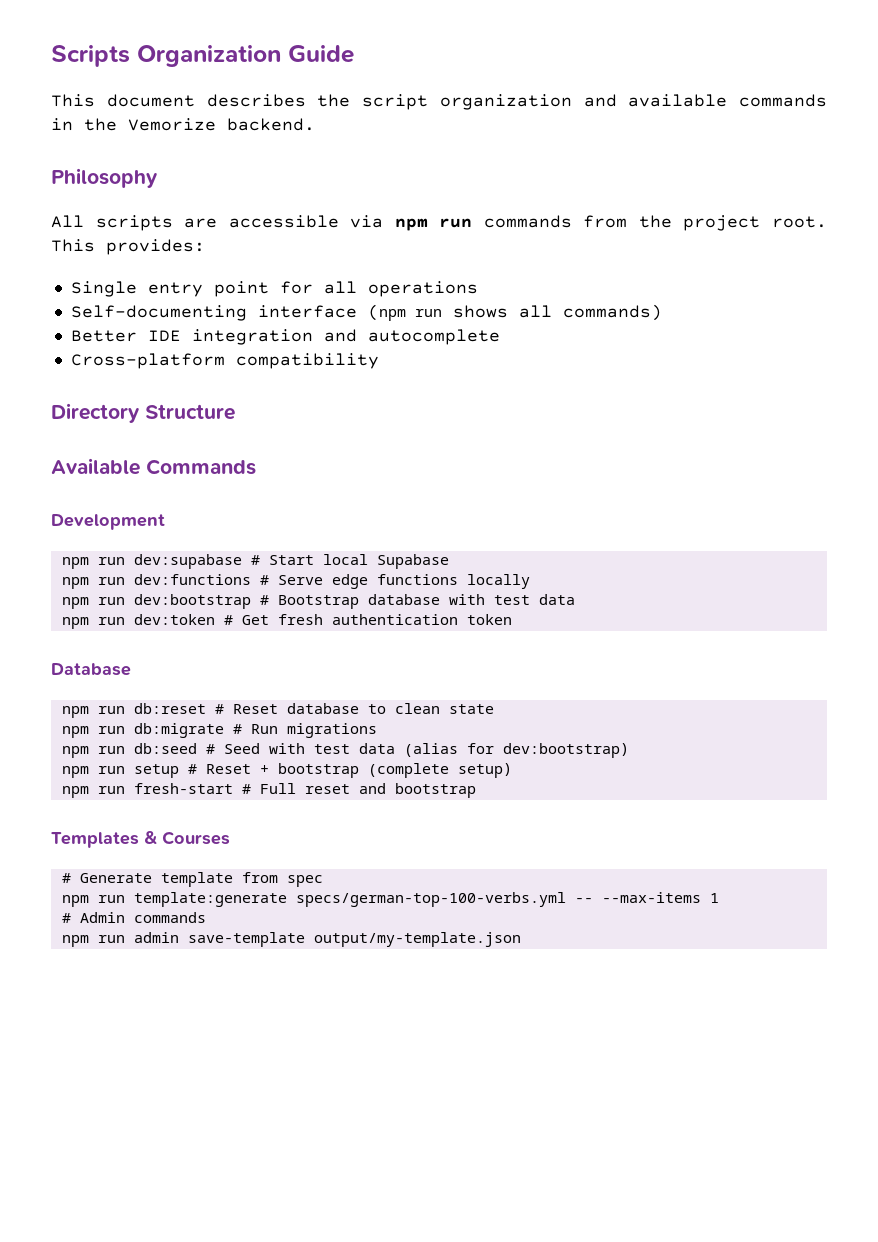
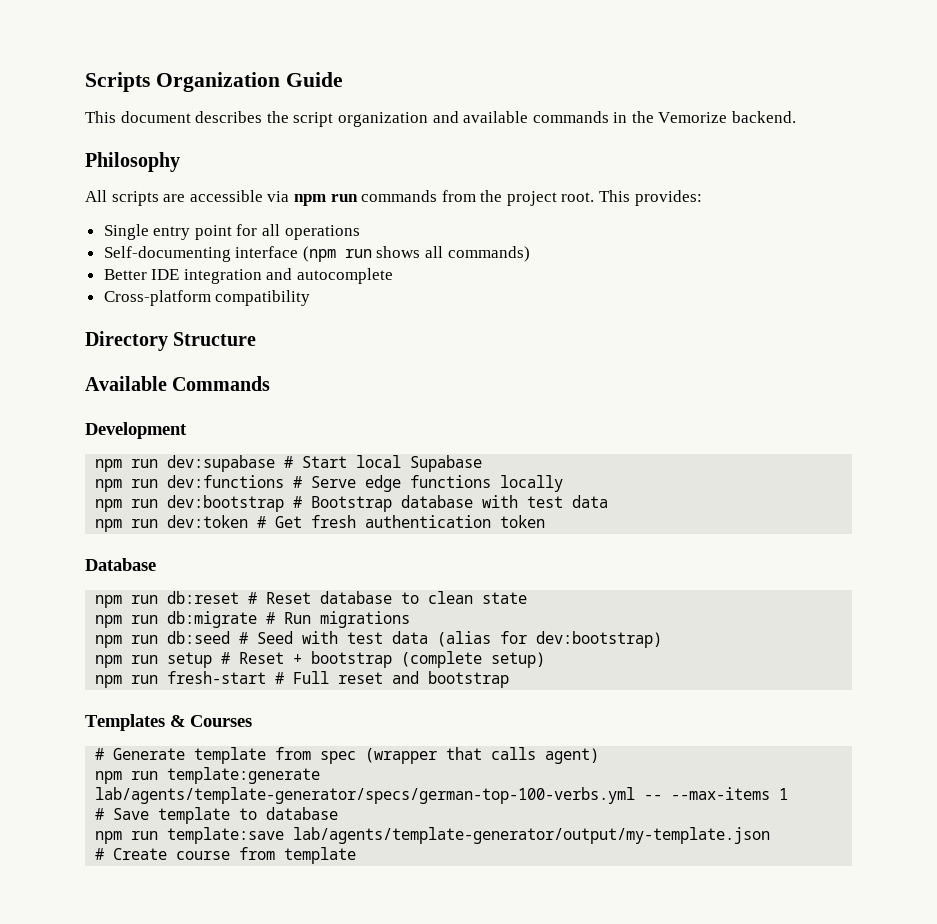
- # Generate template from spec
+ # Generate template from spec (wrapper that calls agent)
- npm run template:generate specs/german-top-100-verbs.yml -- --max-items 1
+ npm run template:generate lab/agents/template-generator/specs/german-top-100-verbs.yml -- --max-items 1
- # Admin commands
- npm run admin save-template output/my-template.json
+ # Save template to database
+ npm run template:save lab/agents/template-generator/output/my-template.json
+ # Create course from template

